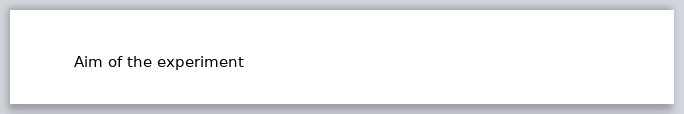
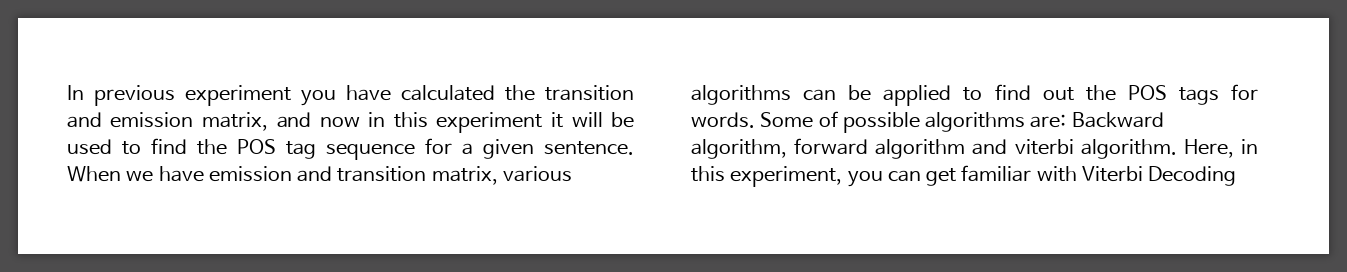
- Aim of the experiment
+ In previous experiment you have calculated the transition and emission matrix, and now in this experiment it will be used to find the POS tag sequence for a given sentence. When we have emission and transition matrix, various algorithms can be applied to find out the POS tags for words. Some of possible algorithms are: Backward algorithm, forward algorithm and viterbi algorithm. Here, in this experiment, you can get familiar with Viterbi Decoding

